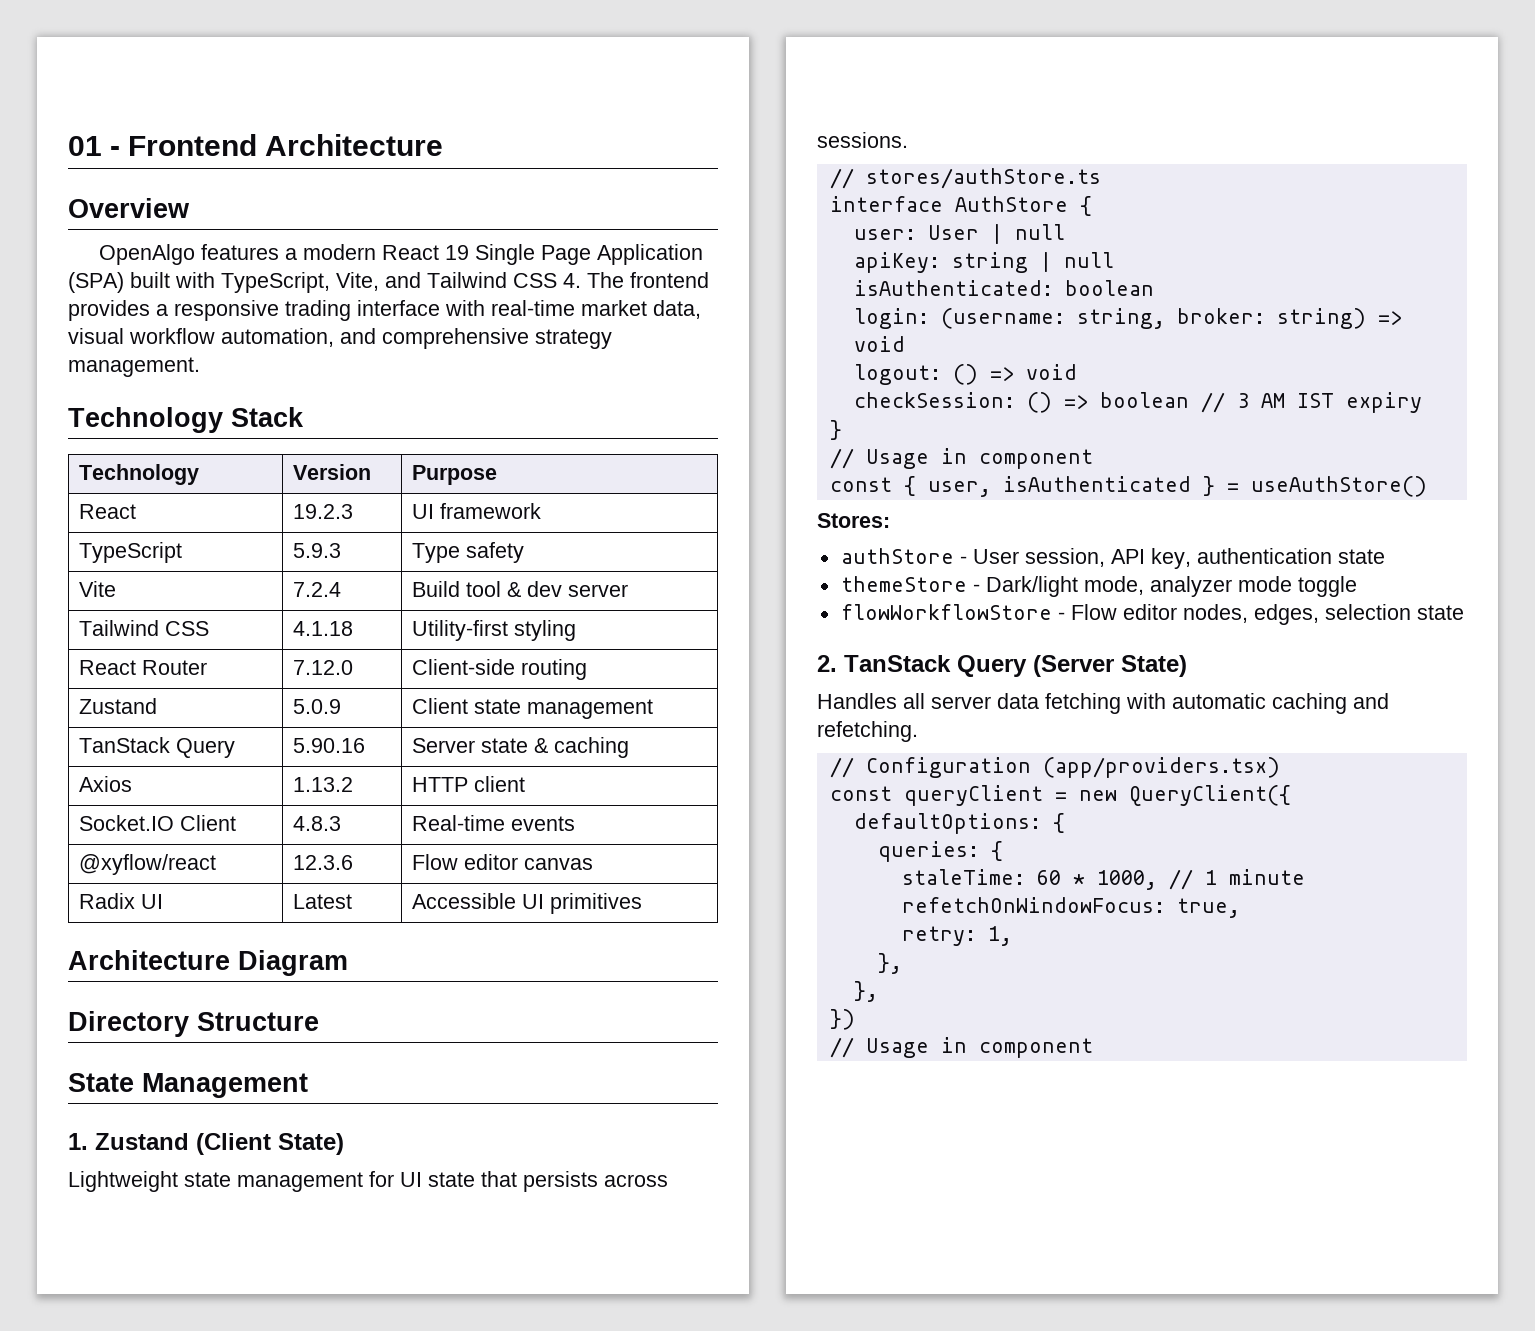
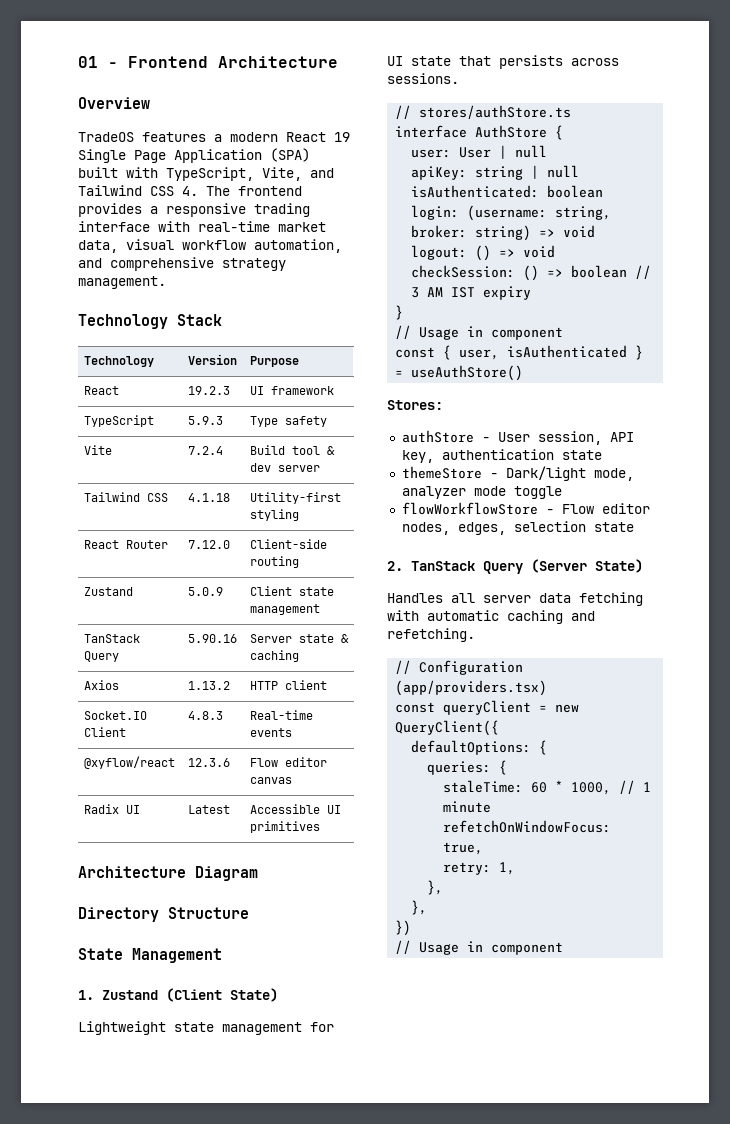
- OpenAlgo features a modern React 19 Single Page Application (SPA) built with TypeScript, Vite, and Tailwind CSS 4. The frontend provides a responsive trading interface with real-time market data, visual workflow automation, and comprehensive strategy management.
+ TradeOS features a modern React 19 Single Page Application (SPA) built with TypeScript, Vite, and Tailwind CSS 4. The frontend provides a responsive trading interface with real-time market data, visual workflow automation, and comprehensive strategy management.

